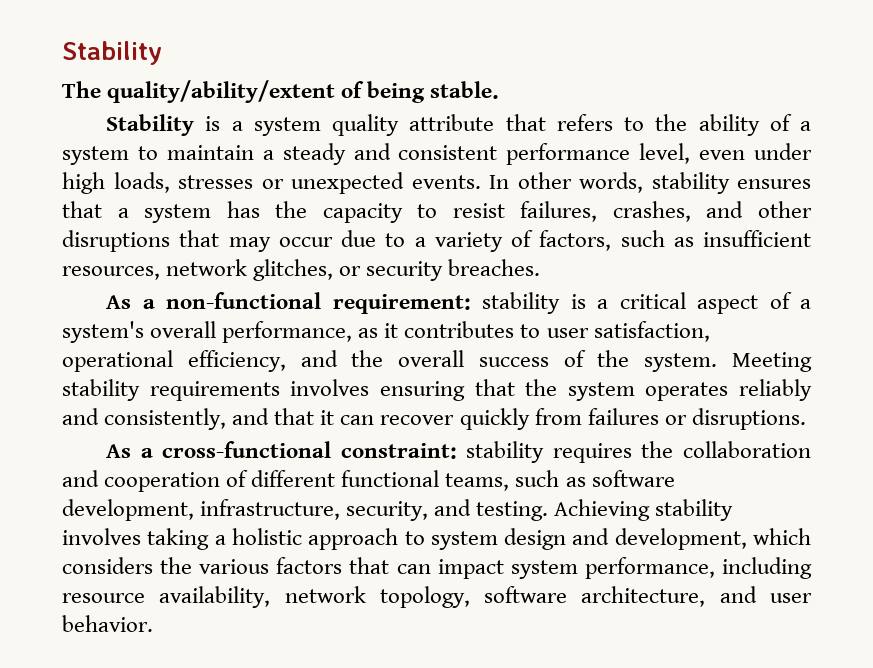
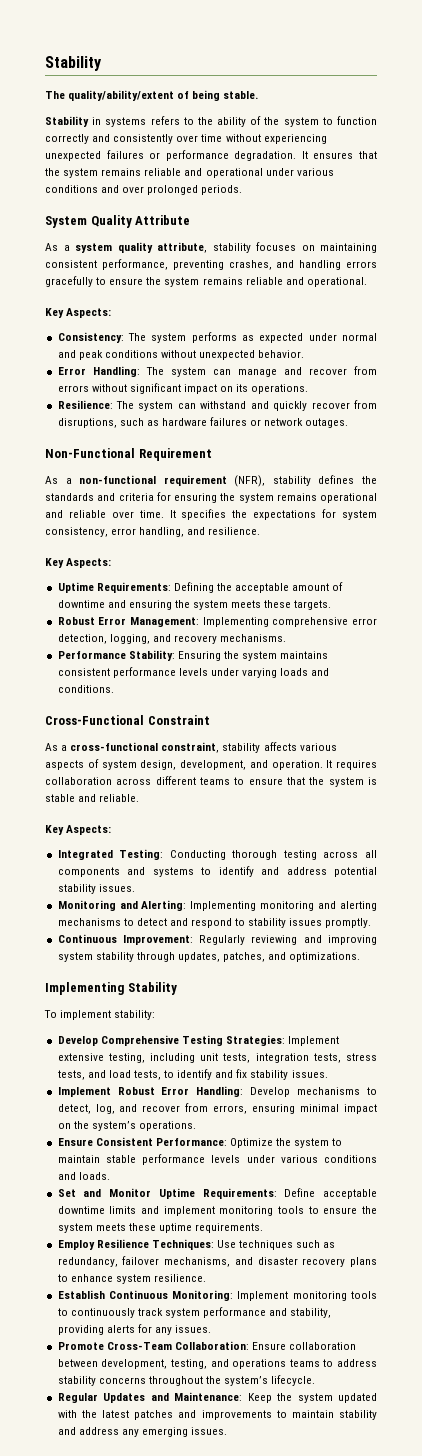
- Stability is a system quality attribute that refers to the ability of a system to maintain a steady and consistent performance level, even under high loads, stresses or unexpected events. In other words, stability ensures that a system has the capacity to resist failures, crashes, and other disruptions that may occur due to a variety of factors, such as insufficient resources, network glitches, or security breaches.
- As a non-functional requirement: stability is a critical aspect of a system's overall performance, as it contributes to user satisfaction, operational efficiency, and the overall success of the system. Meeting stability requirements involves ensuring that the system operates reliably and consistently, and that it can recover quickly from failures or disruptions.
- As a cross-functional constraint: stability requires the collaboration and cooperation of different functional teams, such as software development, infrastructure, security, and testing. Achieving stability involves taking a holistic approach to system design and development, which considers the various factors that can impact system performance, including resource availability, network topology, software architecture, and user behavior.
+ Stability in systems refers to the ability of the system to function correctly and consistently over time without experiencing unexpected failures or performance degradation. It ensures that the system remains reliable and operational under various conditions and over prolonged periods.
+ System Quality Attribute
+ As a system quality attribute, stability focuses on maintaining consistent performance, preventing crashes, and handling errors gracefully to ensure the system remains reliable and operational.
+ Key Aspects:
+ Consistency: The system performs as expected under normal and peak conditions without unexpected behavior.
+ Error Handling: The system can manage and recover from errors without significant impact on its operations.
+ Resilience: The system can withstand and quickly recover from disruptions, such as hardware failures or network outages.
+ Non-Functional Requirement
+ As a non-functional requirement (NFR), stability defines the standards and criteria for ensuring the system remains operational and reliable over time. It specifies the expectations for system consistency, error handling, and resilience.
+ Key Aspects:
+ Uptime Requirements: Defining the acceptable amount of downtime and ensuring the system meets these targets.
+ Robust Error Management: Implementing comprehensive error detection, logging, and recovery mechanisms.
+ Performance Stability: Ensuring the system maintains consistent performance levels under varying loads and conditions.
+ Cross-Functional Constraint
+ As a cross-functional constraint, stability affects various aspects of system design, development, and operation. It requires collaboration across different teams to ensure that the system is stable and reliable.
+ Key Aspects:
+ Integrated Testing: Conducting thorough testing across all components and systems to identify and address potential stability issues.
+ Monitoring and Alerting: Implementing monitoring and alerting mechanisms to detect and respond to stability issues promptly.
+ Continuous Improvement: Regularly reviewing and improving system stability through updates, patches, and optimizations.
+ Implementing Stability
+ To implement stability:
+ Develop Comprehensive Testing Strategies: Implement extensive testing, including unit tests, integration tests, stress tests, and load tests, to identify and fix stability issues.
+ Implement Robust Error Handling: Develop mechanisms to detect, log, and recover from errors, ensuring minimal impact on the system’s operations.
+ Ensure Consistent Performance: Optimize the system to maintain stable performance levels under various conditions and loads.
+ Set and Monitor Uptime Requirements: Define acceptable downtime limits and implement monitoring tools to ensure the system meets these uptime requirements.
+ Employ Resilience Techniques: Use techniques such as redundancy, failover mechanisms, and disaster recovery plans to enhance system resilience.
+ Establish Continuous Monitoring: Implement monitoring tools to continuously track system performance and stability, providing alerts for any issues.
+ Promote Cross-Team Collaboration: Ensure collaboration between development, testing, and operations teams to address stability concerns throughout the system’s lifecycle.
+ Regular Updates and Maintenance: Keep the system updated with the latest patches and improvements to maintain stability and address any emerging issues.

